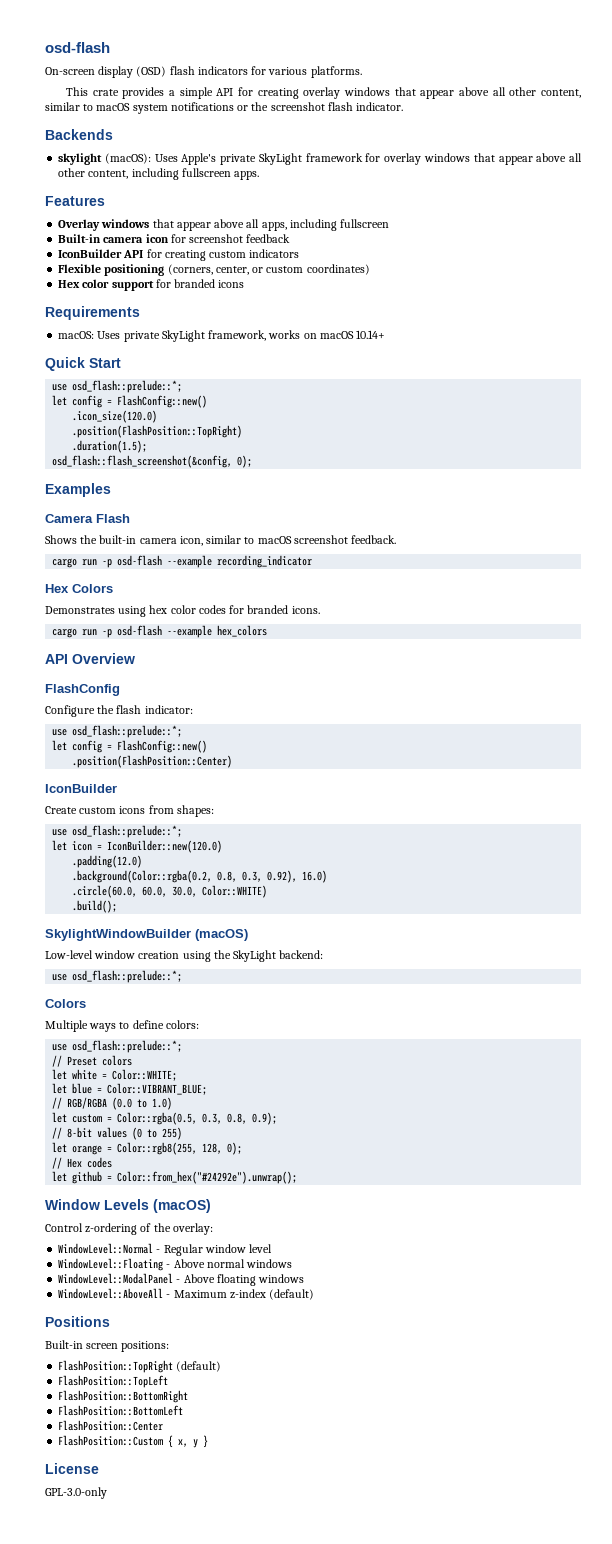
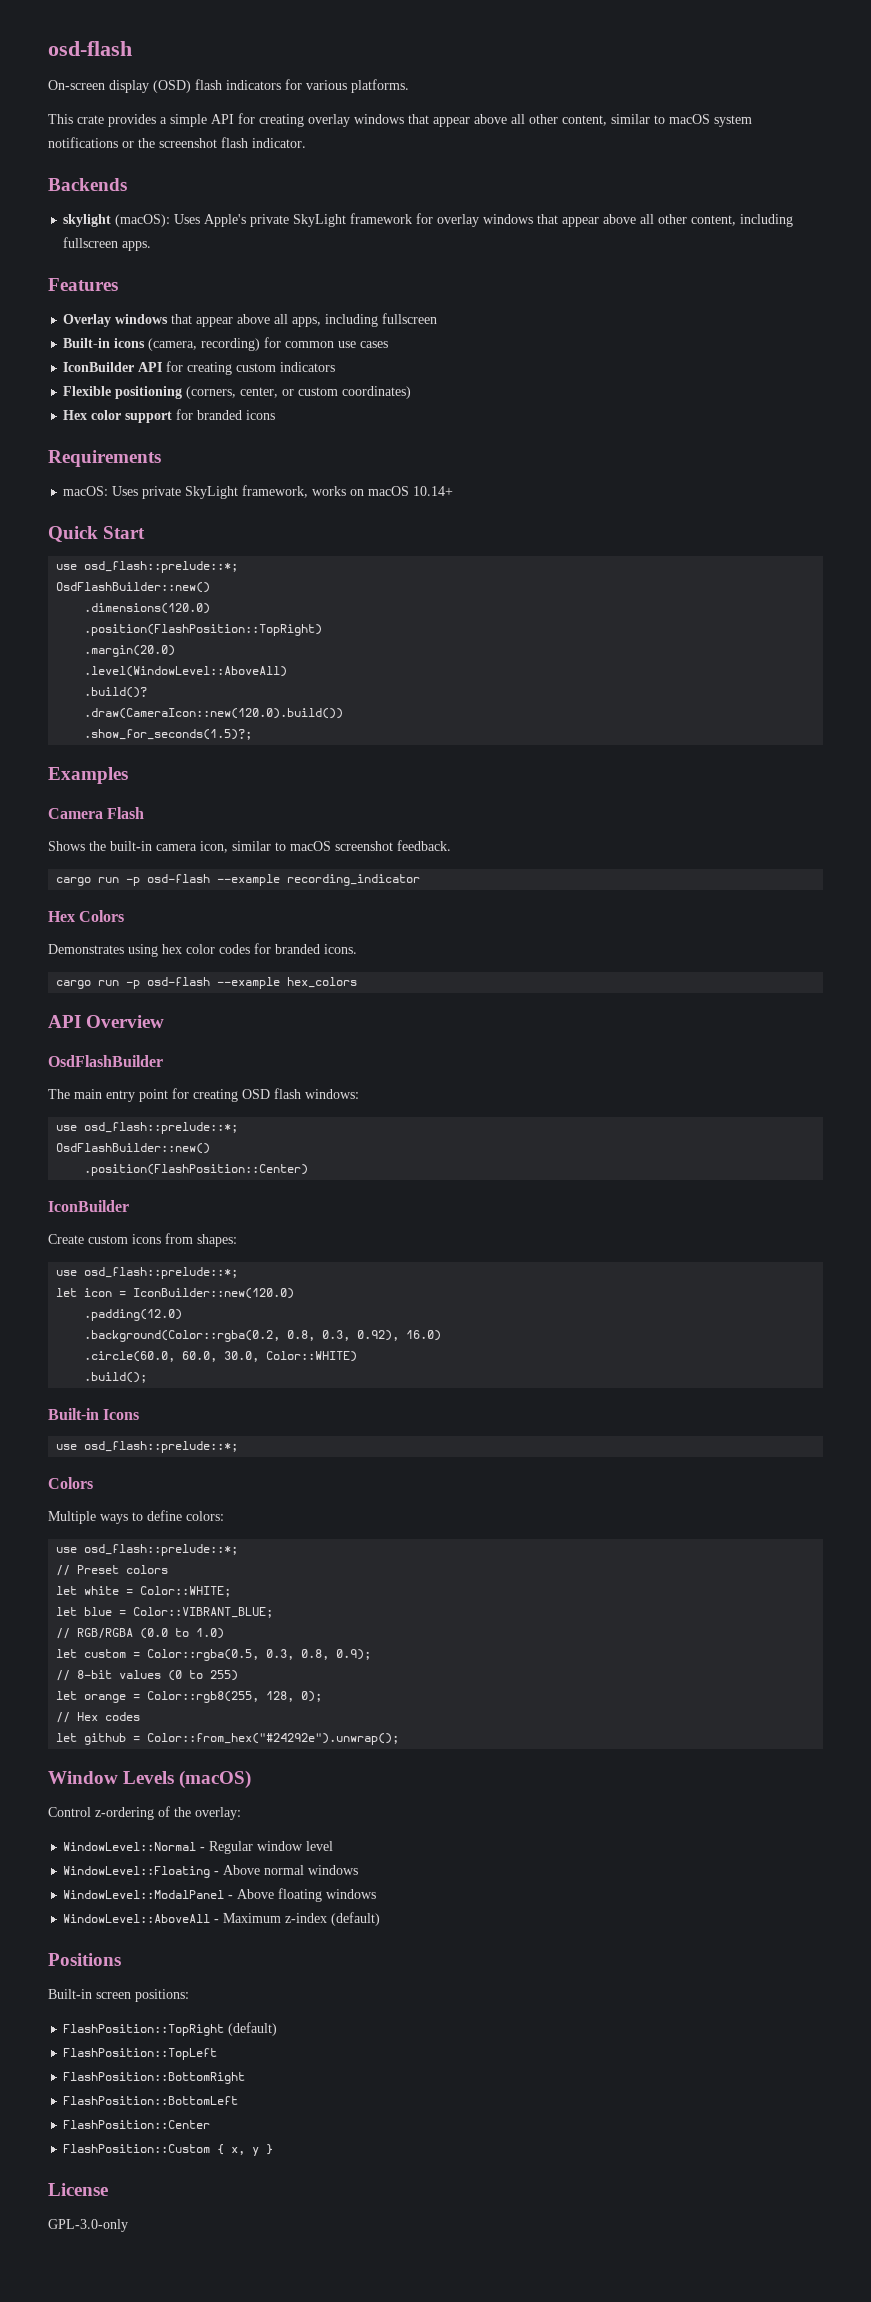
- Built-in camera icon for screenshot feedback
+ Built-in icons (camera, recording) for common use cases
  Quick Start
  use osd_flash::prelude::*;
- let config = FlashConfig::new()
- .icon_size(120.0)
+ OsdFlashBuilder::new()
+ .dimensions(120.0)
  .position(FlashPosition::TopRight)
- .duration(1.5);
- osd_flash::flash_screenshot(&config, 0);
+ .margin(20.0)
+ .level(WindowLevel::AboveAll)
+ .build()?
+ .draw(CameraIcon::new(120.0).build())
+ .show_for_seconds(1.5)?;
- FlashConfig
- Configure the flash indicator:
+ OsdFlashBuilder
+ The main entry point for creating OSD flash windows:
  use osd_flash::prelude::*;
- let config = FlashConfig::new()
+ OsdFlashBuilder::new()
- SkylightWindowBuilder (macOS)
- Low-level window creation using the SkyLight backend:
+ Built-in Icons

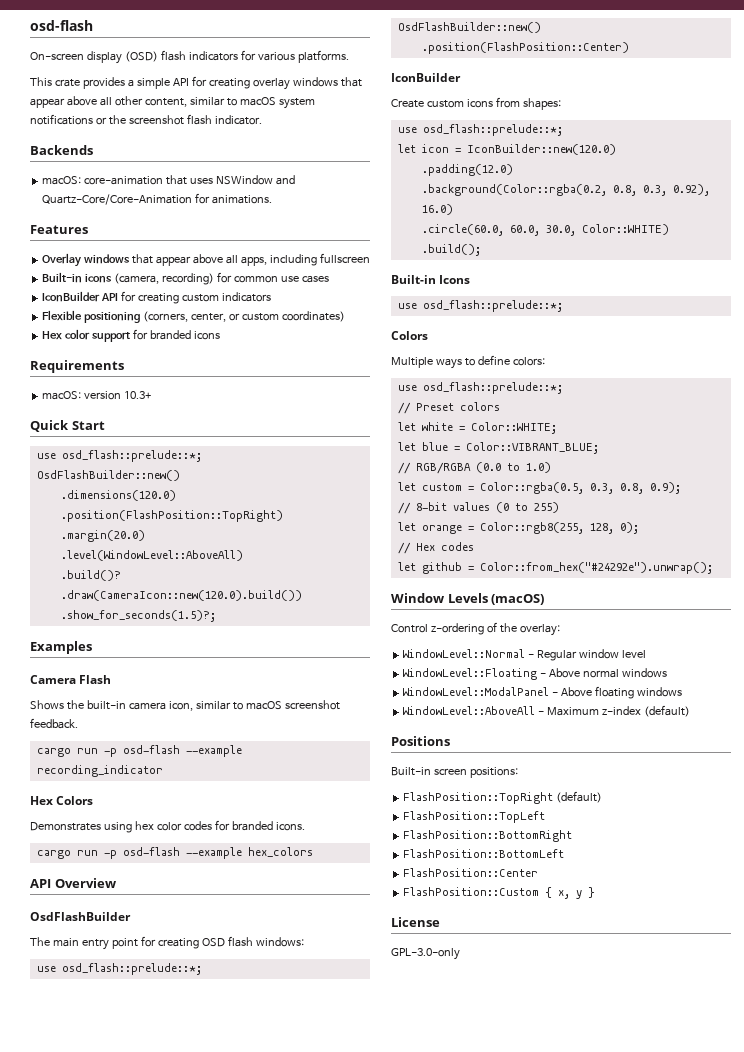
- skylight (macOS): Uses Apple's private SkyLight framework for overlay windows that appear above all other content, including fullscreen apps.
+ macOS: core-animation that uses NSWindow and Quartz-Core/Core-Animation for animations.
- macOS: Uses private SkyLight framework, works on macOS 10.14+
+ macOS: version 10.3+

